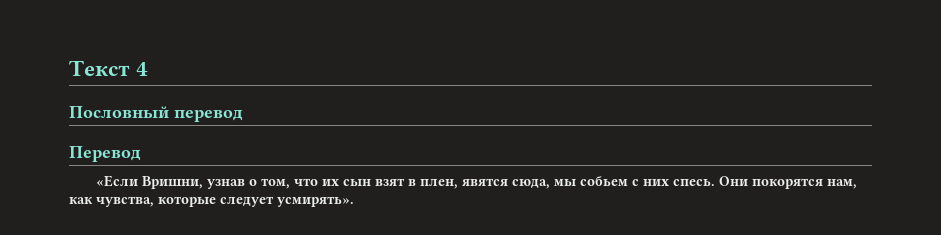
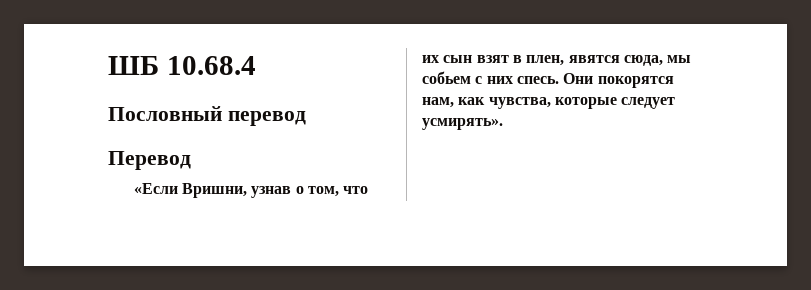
- Текст 4
+ ШБ 10.68.4

